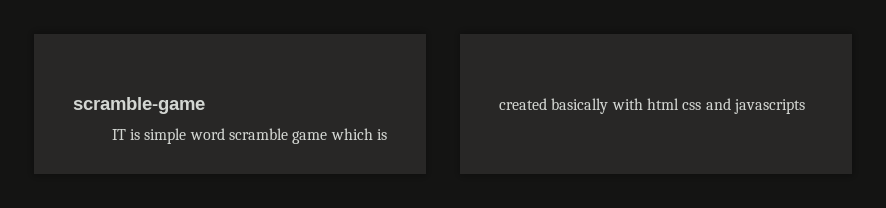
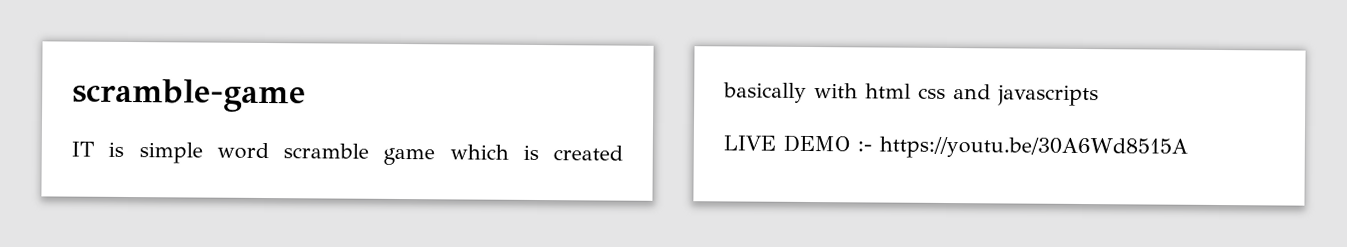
+ LIVE DEMO :- https://youtu.be/30A6Wd8515A

